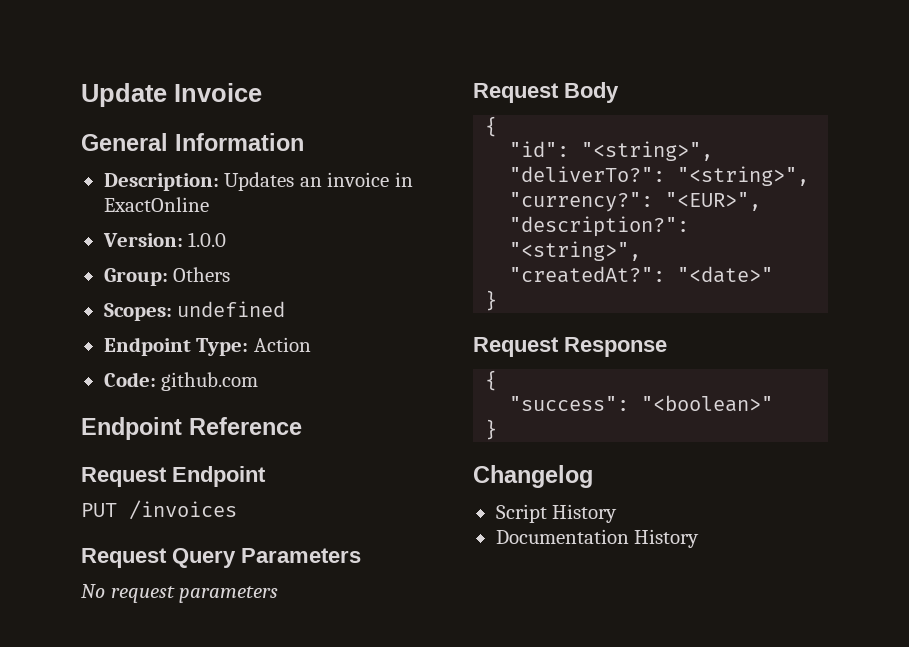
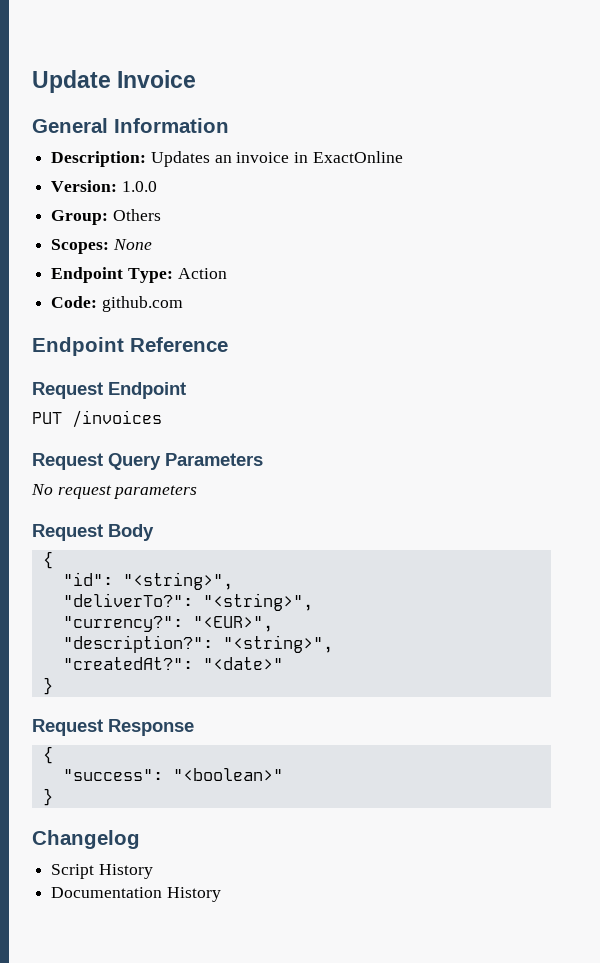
- Scopes: undefined
+ Scopes: None

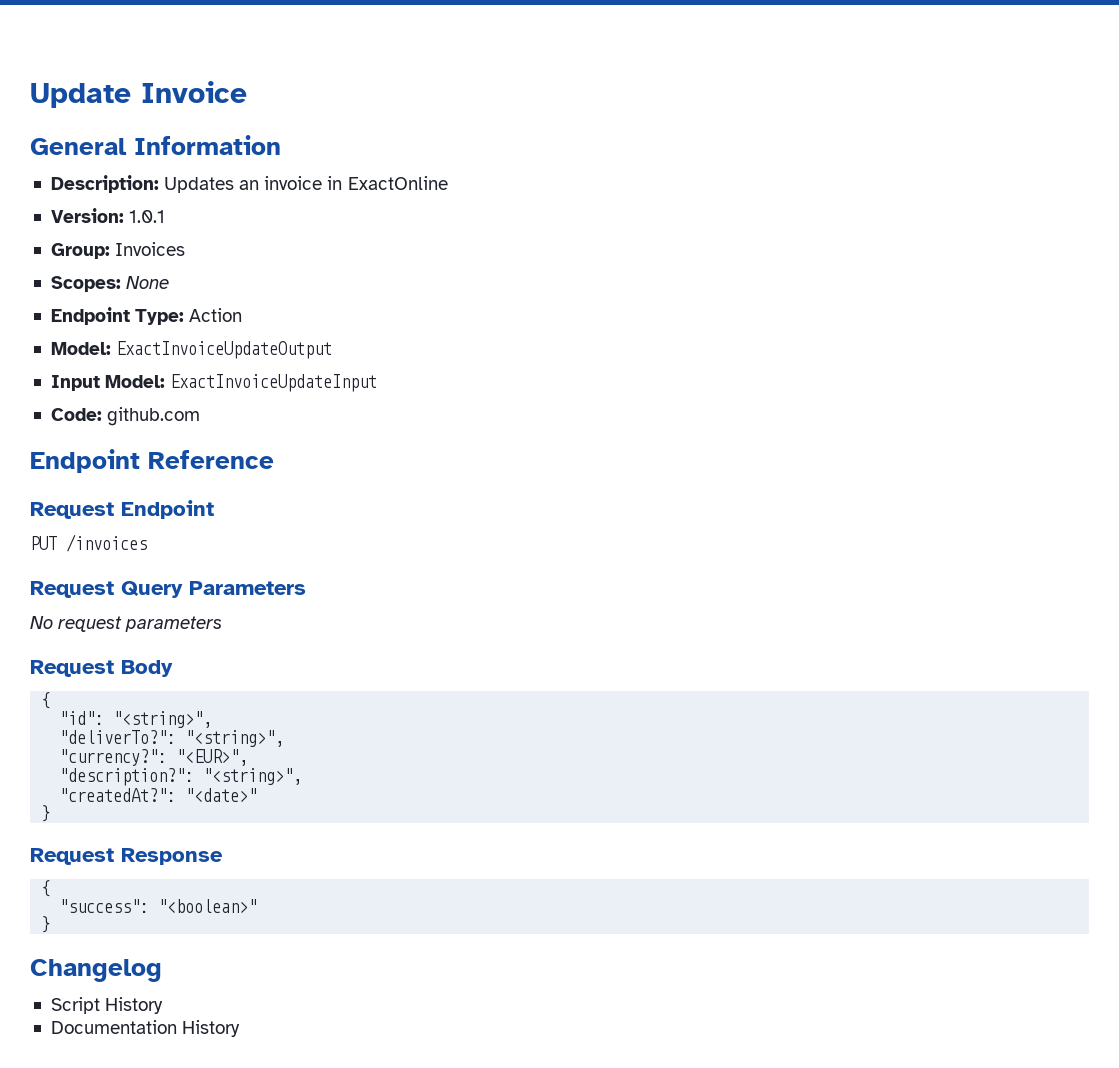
- Version: 1.0.0
+ Version: 1.0.1
- Group: Others
+ Group: Invoices
+ Model: ExactInvoiceUpdateOutput
+ Input Model: ExactInvoiceUpdateInput

